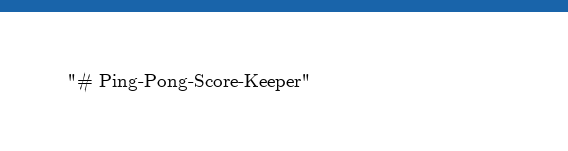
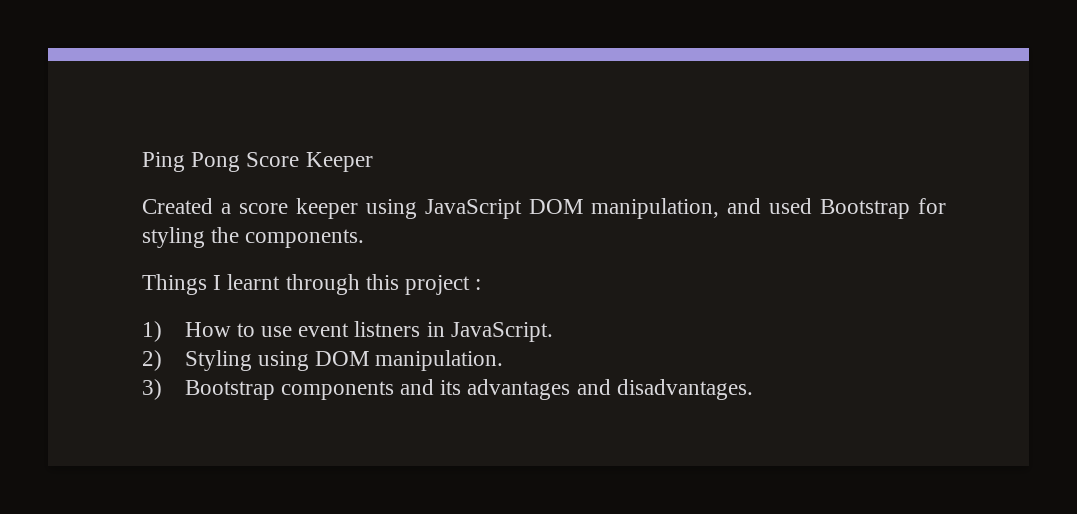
- "# Ping-Pong-Score-Keeper"
+ Ping Pong Score Keeper
+ Created a score keeper using JavaScript DOM manipulation, and used Bootstrap for styling the components.
+ Things I learnt through this project :
+ 1) How to use event listners in JavaScript.
+ 2) Styling using DOM manipulation.
+ 3) Bootstrap components and its advantages and disadvantages.

